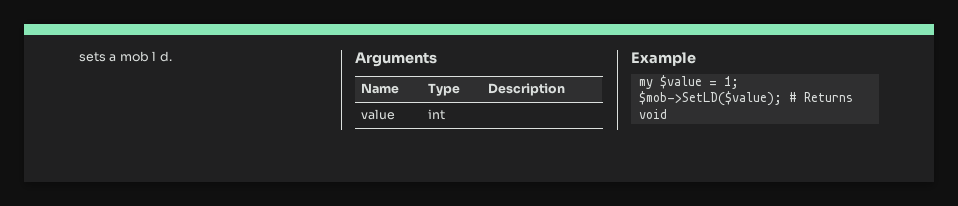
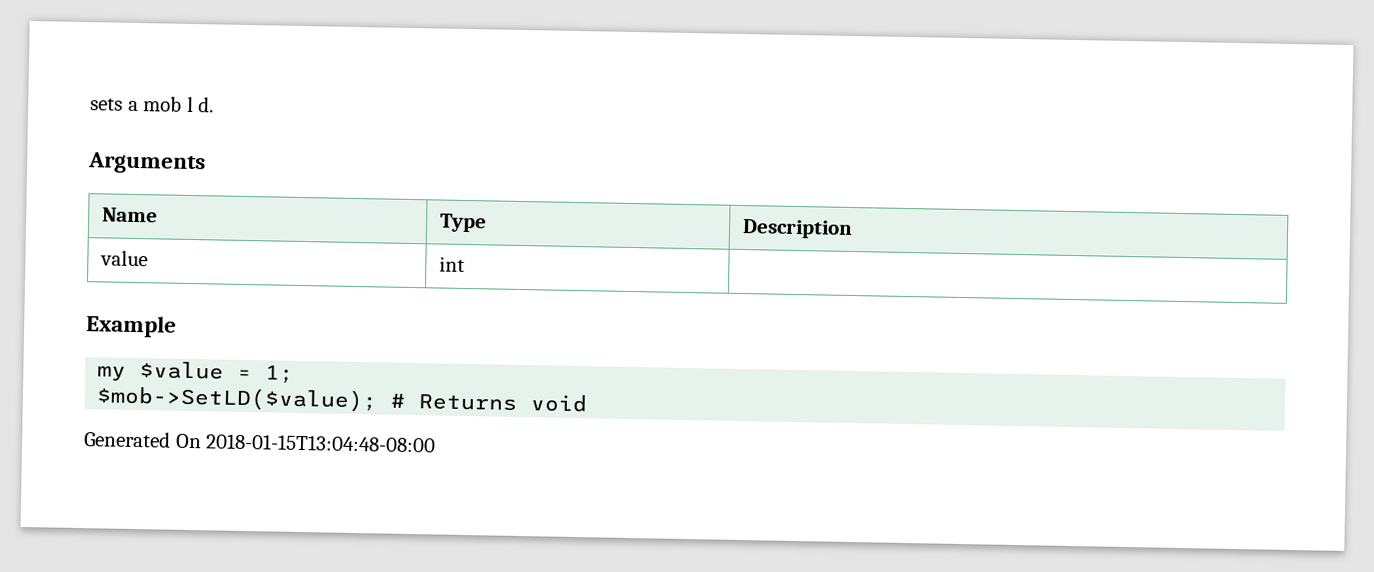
+ Generated On 2018-01-15T13:04:48-08:00

